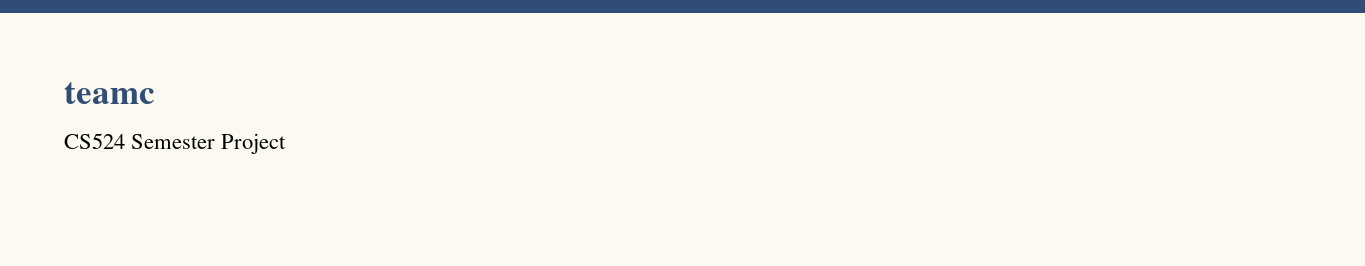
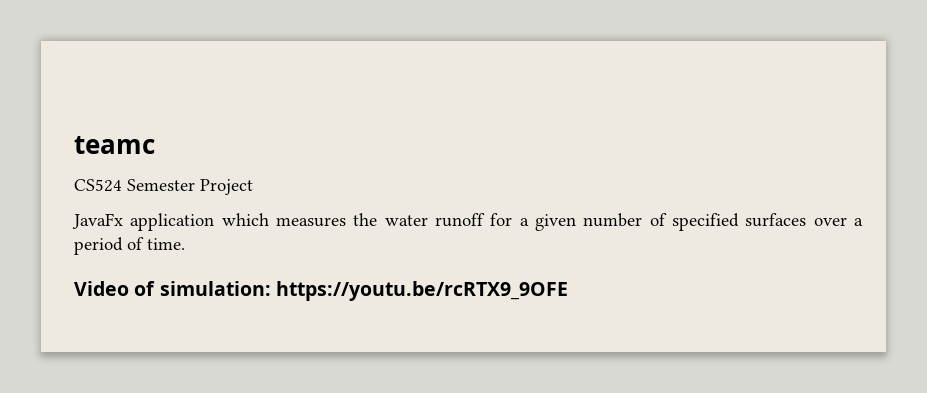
+ JavaFx application which measures the water runoff for a given number of specified surfaces over a period of time.
+ Video of simulation: https://youtu.be/rcRTX9_9OFE

